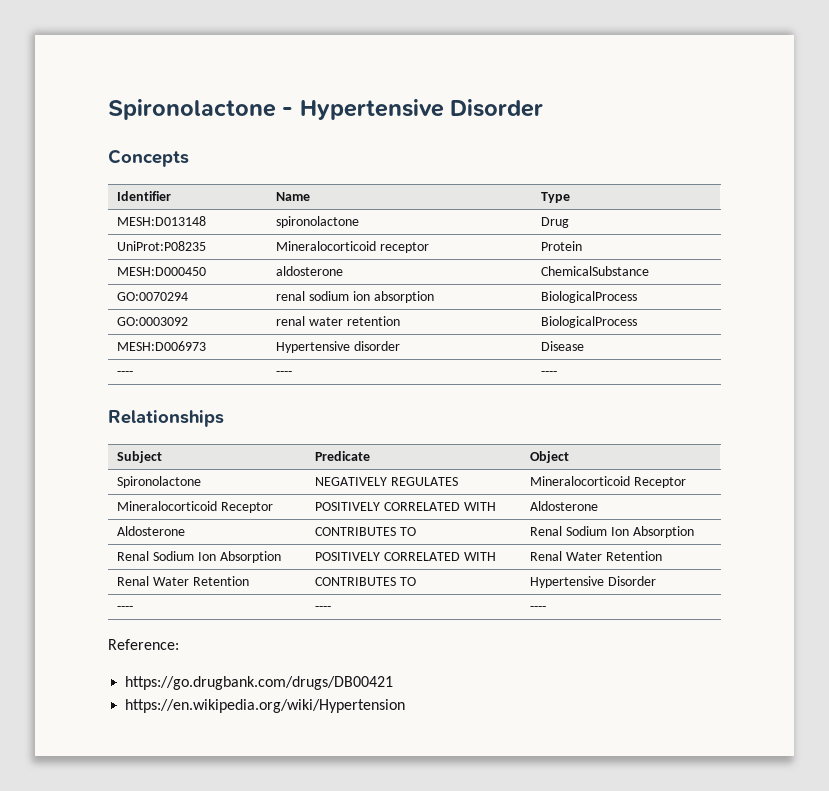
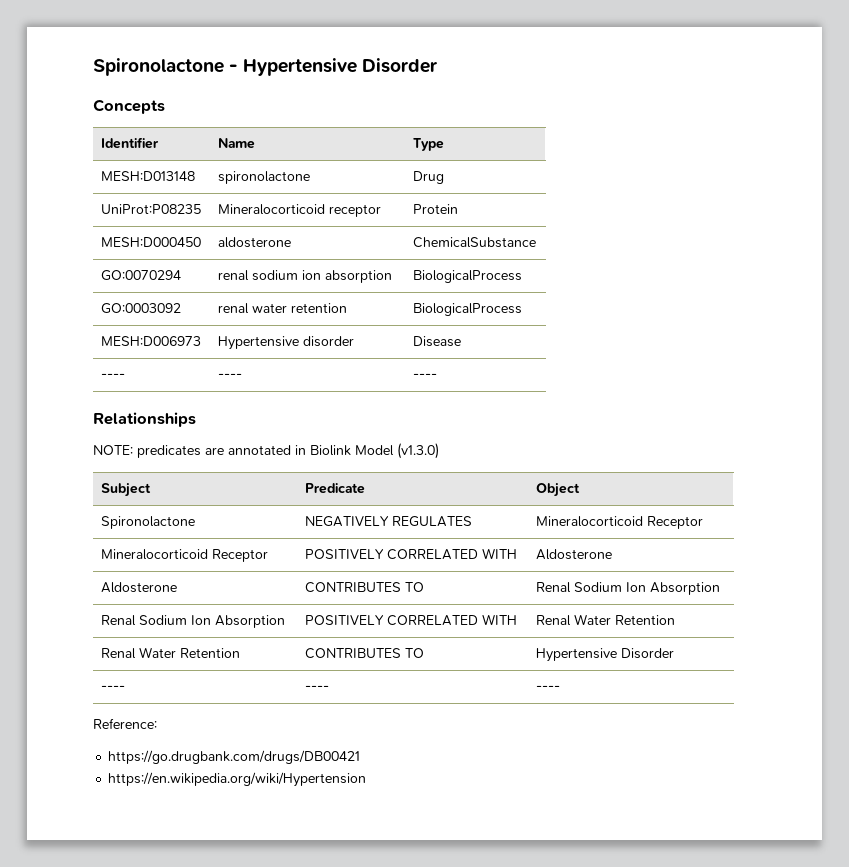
+ NOTE: predicates are annotated in Biolink Model (v1.3.0)

